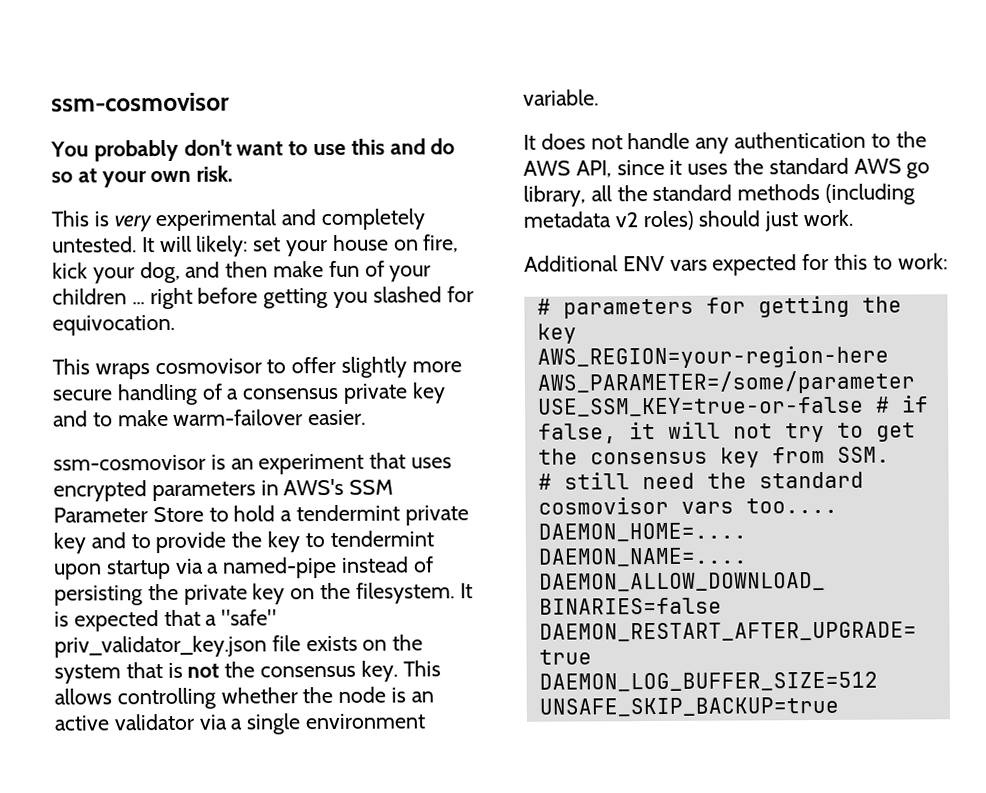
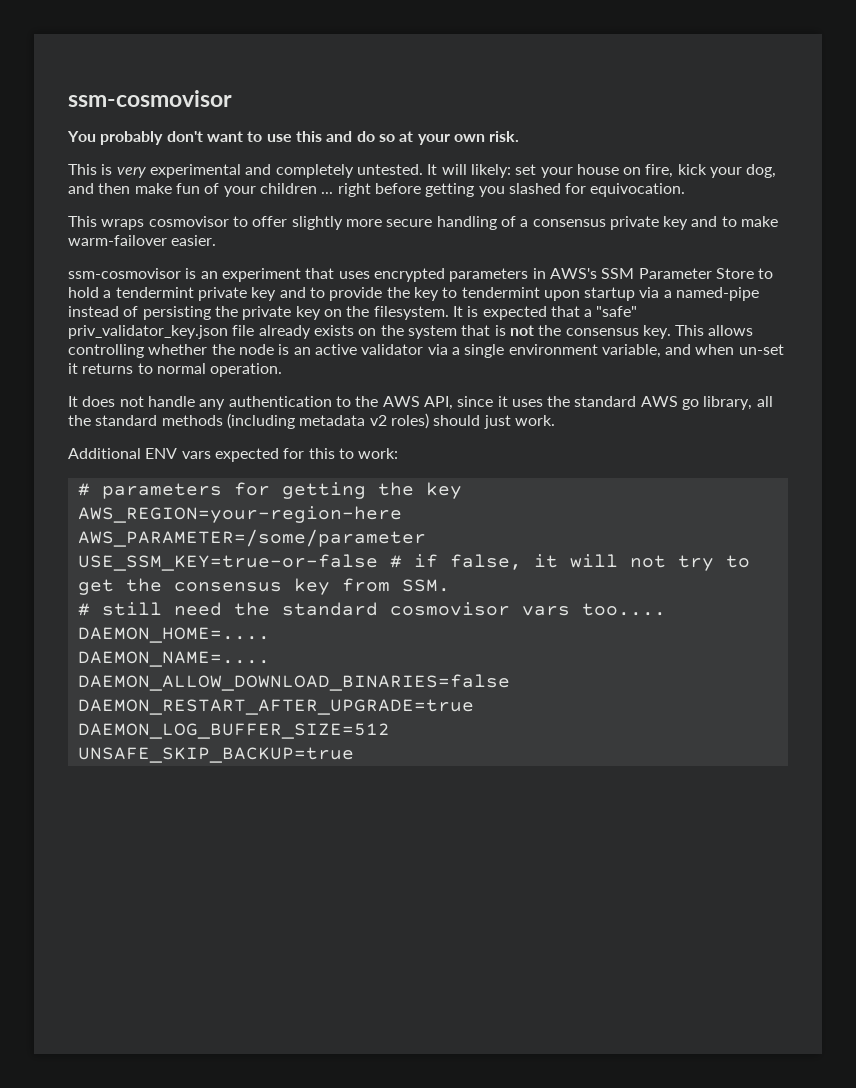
- It is expected that a "safe" priv_validator_key.json file exists on the system that is not the consensus key.
+ It is expected that a "safe" priv_validator_key.json file already exists on the system that is not the consensus key.
- This allows controlling whether the node is an active validator via a single environment variable.
+ This allows controlling whether the node is an active validator via a single environment variable, and when un-set it returns to normal operation.

